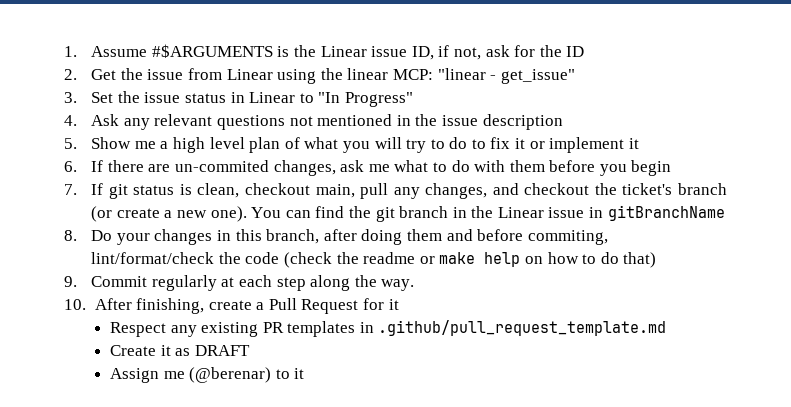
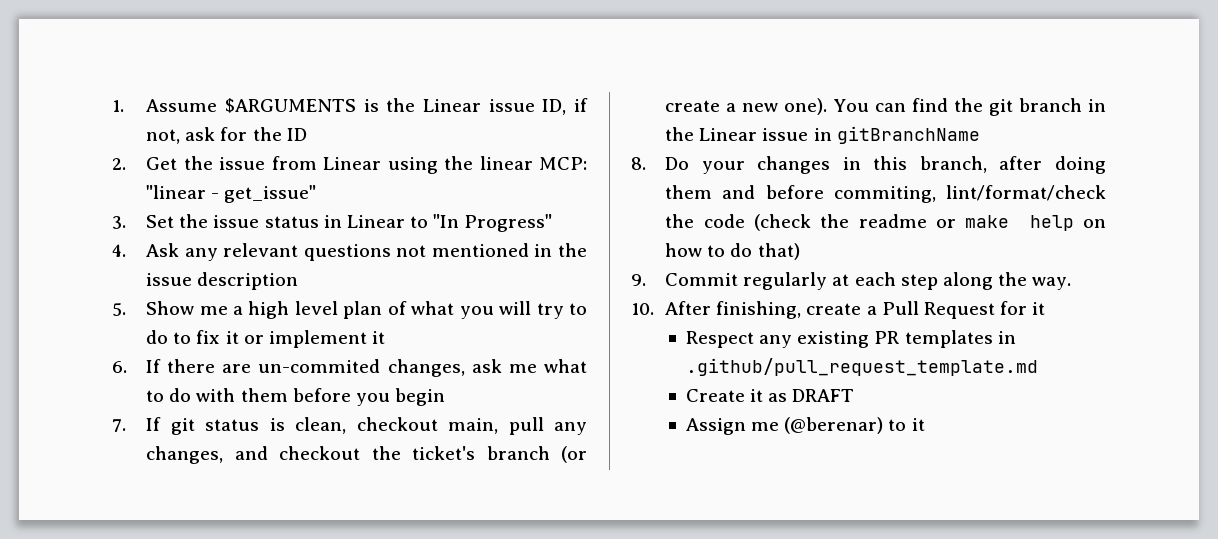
- 1. Assume #$ARGUMENTS is the Linear issue ID, if not, ask for the ID
+ 1. Assume $ARGUMENTS is the Linear issue ID, if not, ask for the ID

